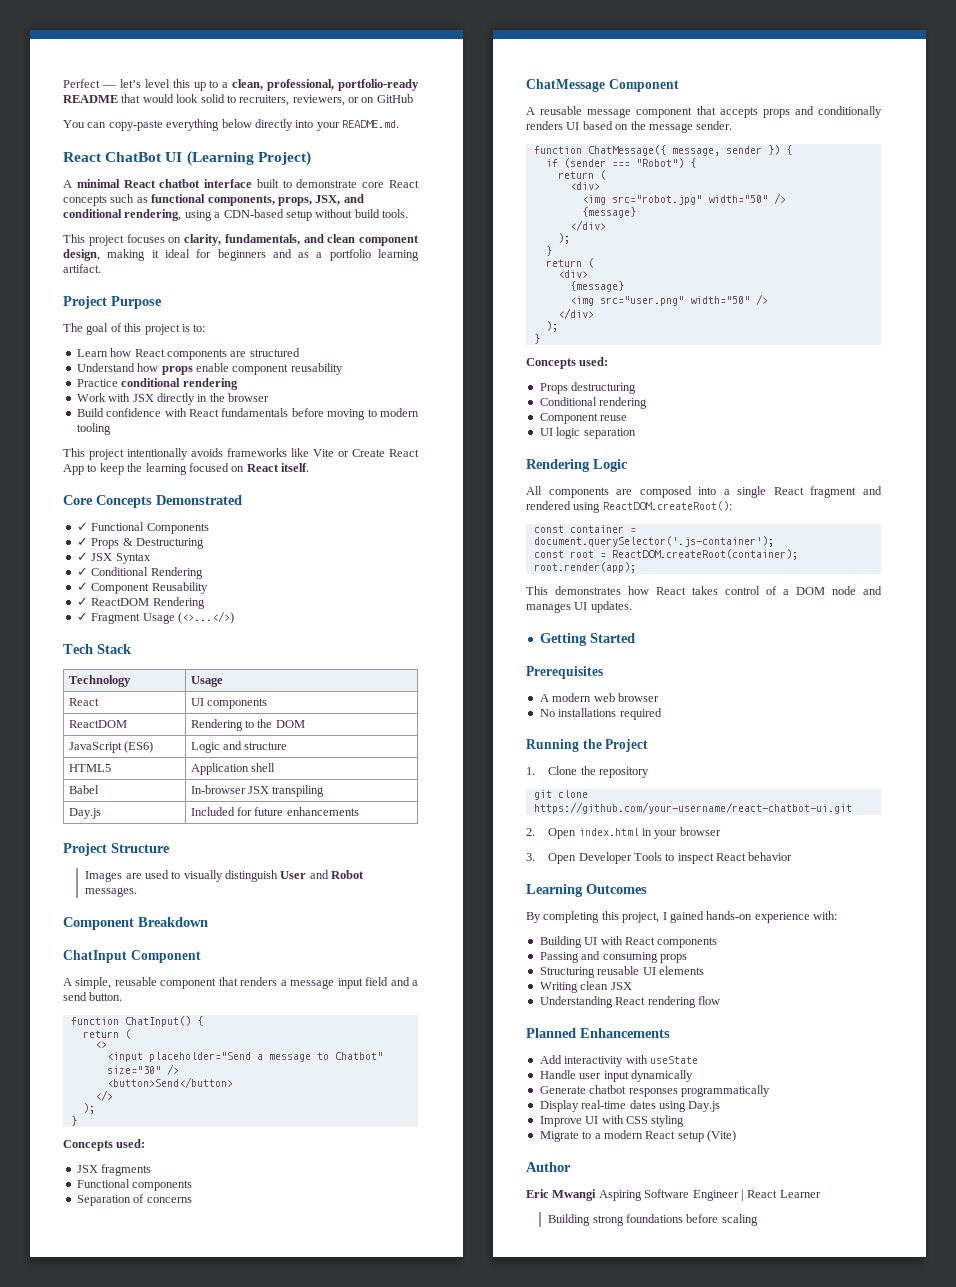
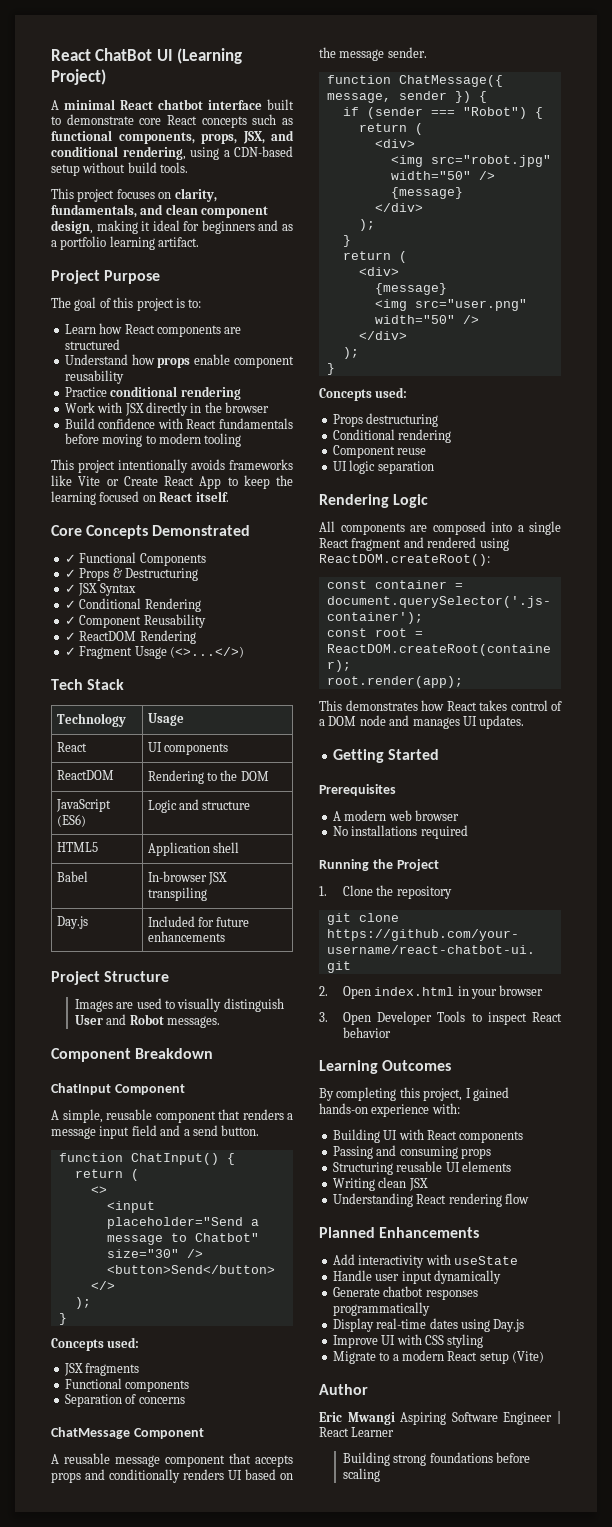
- Perfect — let’s level this up to a clean, professional, portfolio-ready README that would look solid to recruiters, reviewers, or on GitHub
- You can copy-paste everything below directly into your README.md.

